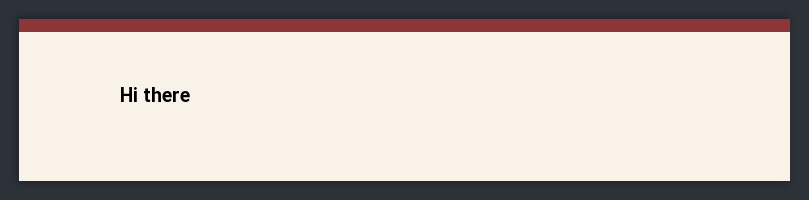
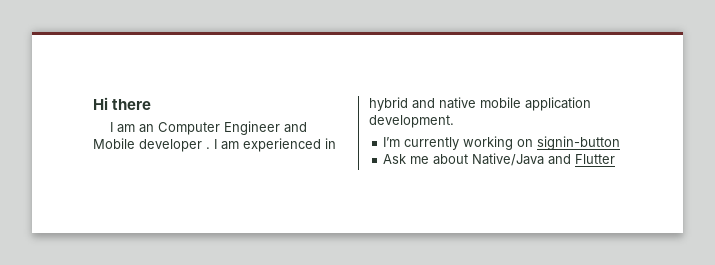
+ I am an Computer Engineer and Mobile developer . I am experienced in hybrid and native mobile application development.
+ I’m currently working on signin-button
+ Ask me about Native/Java and Flutter

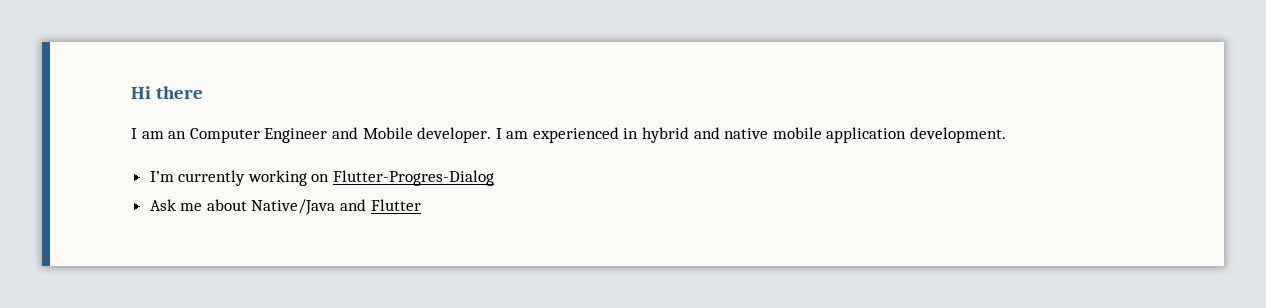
- I am an Computer Engineer and Mobile developer .
+ I am an Computer Engineer and Mobile developer.
- I’m currently working on signin-button
+ I’m currently working on Flutter-Progres-Dialog

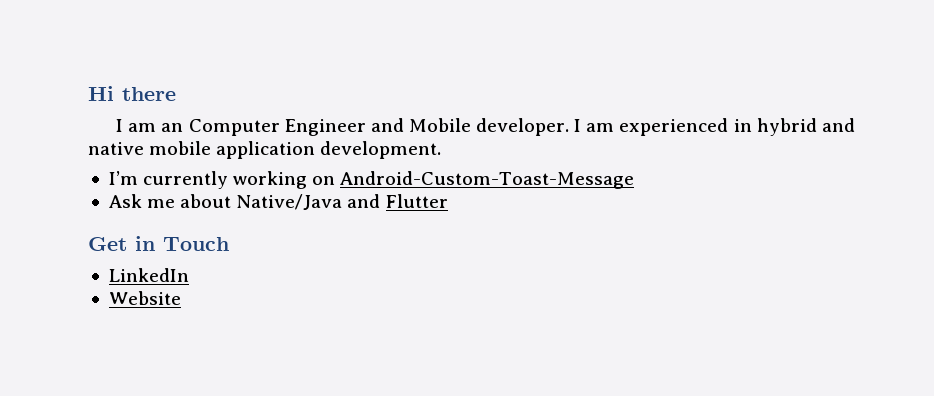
- I’m currently working on Flutter-Progres-Dialog
+ I’m currently working on Android-Custom-Toast-Message
+ Get in Touch
+ LinkedIn
+ Website

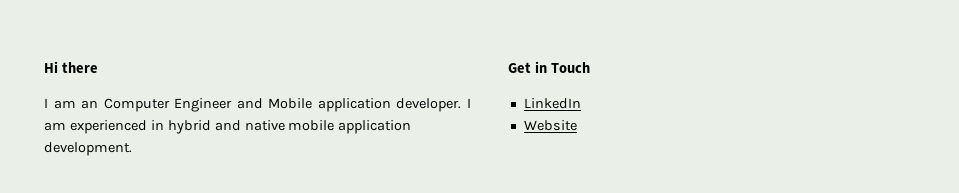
- I am an Computer Engineer and Mobile developer.
+ I am an Computer Engineer and Mobile application developer.
- I’m currently working on Android-Custom-Toast-Message
- Ask me about Native/Java and Flutter

